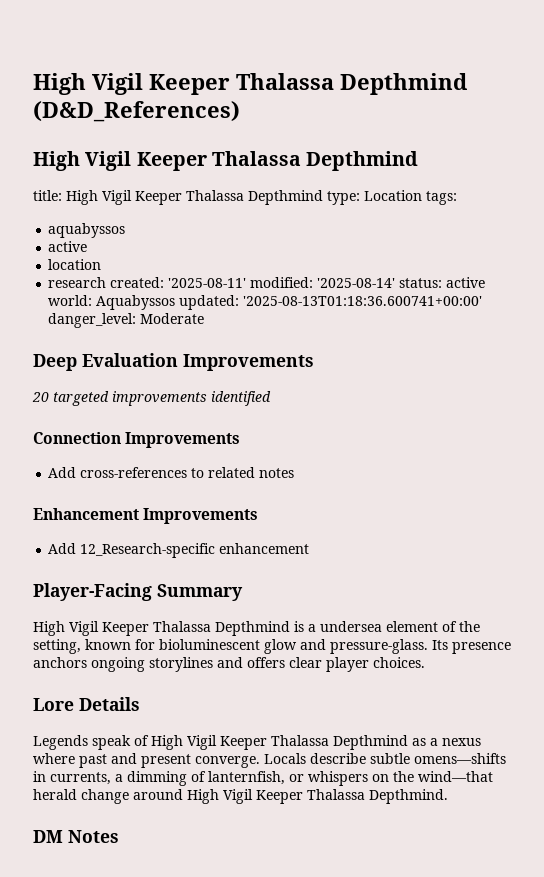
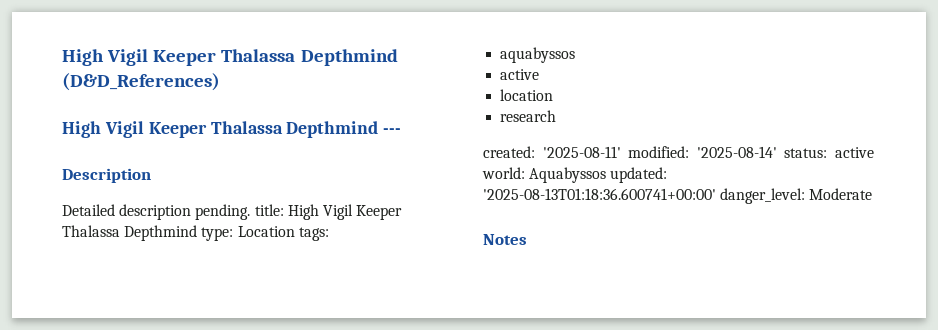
  High Vigil Keeper Thalassa Depthmind (D&D_References)
- High Vigil Keeper Thalassa Depthmind
- title: High Vigil Keeper Thalassa Depthmind type: Location tags:
+ High Vigil Keeper Thalassa Depthmind ---
+ Description
+ Detailed description pending. title: High Vigil Keeper Thalassa Depthmind type: Location tags:
- research created: '2025-08-11' modified: '2025-08-14' status: active world: Aquabyssos updated: '2025-08-13T01:18:36.600741+00:00' danger_level: Moderate
+ research
+ created: '2025-08-11' modified: '2025-08-14' status: active world: Aquabyssos updated: '2025-08-13T01:18:36.600741+00:00' danger_level: Moderate
- Deep Evaluation Improvements
- 20 targeted improvements identified
- Connection Improvements
- Add cross-references to related notes
- Enhancement Improvements
- Add 12_Research-specific enhancement
- Player-Facing Summary
- High Vigil Keeper Thalassa Depthmind is a undersea element of the setting, known for bioluminescent glow and pressure-glass. Its presence anchors ongoing storylines and offers clear player choices.
- Lore Details
- Legends speak of High Vigil Keeper Thalassa Depthmind as a nexus where past and present converge. Locals describe subtle omens—shifts in currents, a dimming of lanternfish, or whispers on the wind—that herald change around High Vigil Keeper Thalassa Depthmind.
- DM Notes
+ Notes

